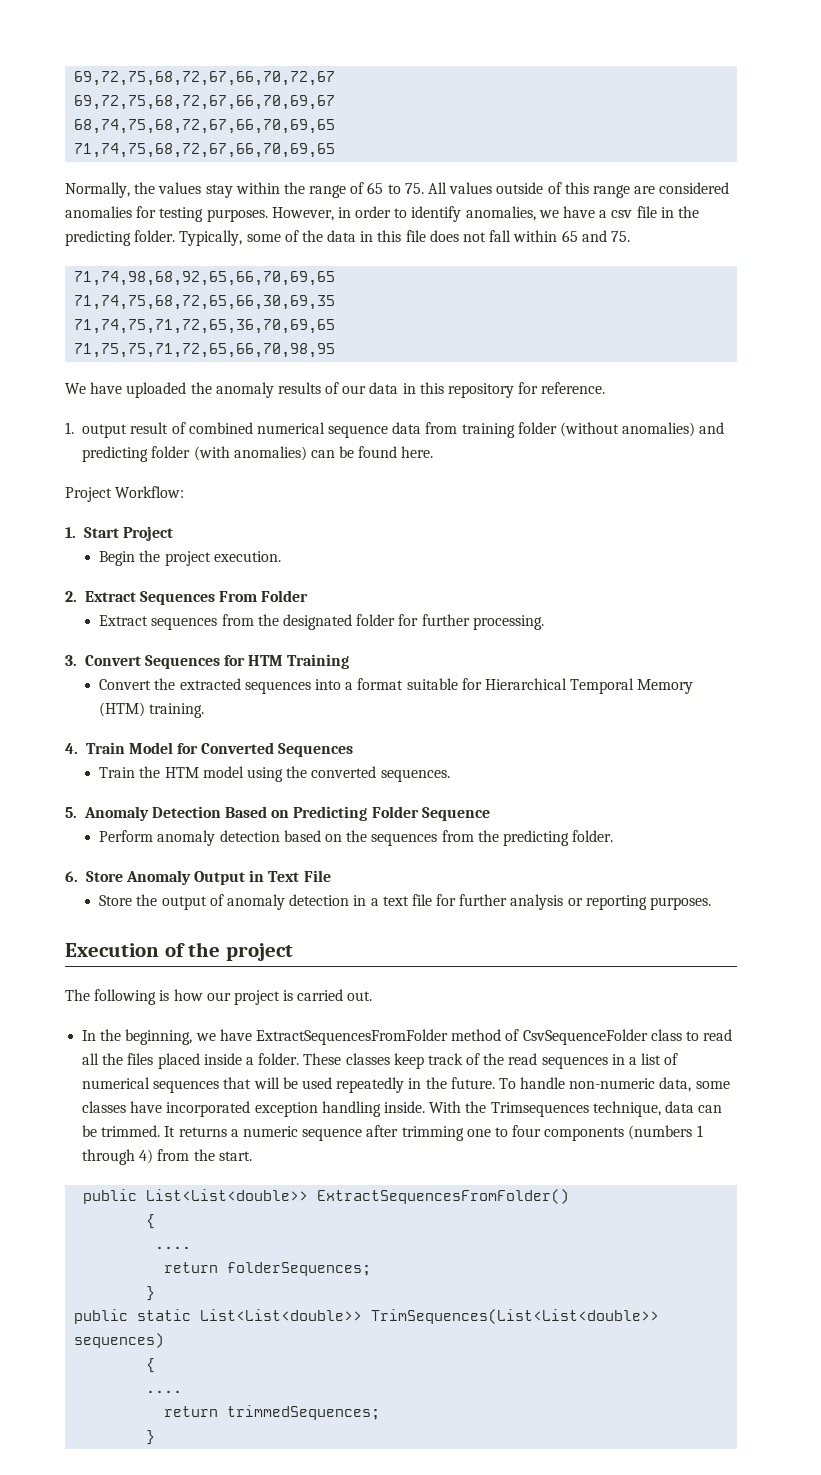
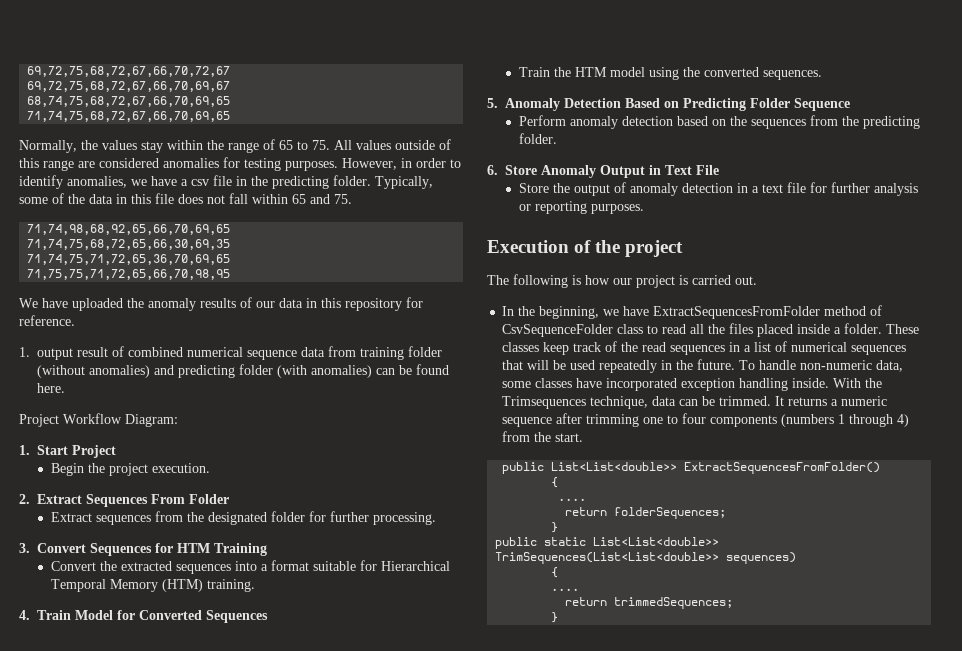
- Project Workflow:
+ Project Workflow Diagram:

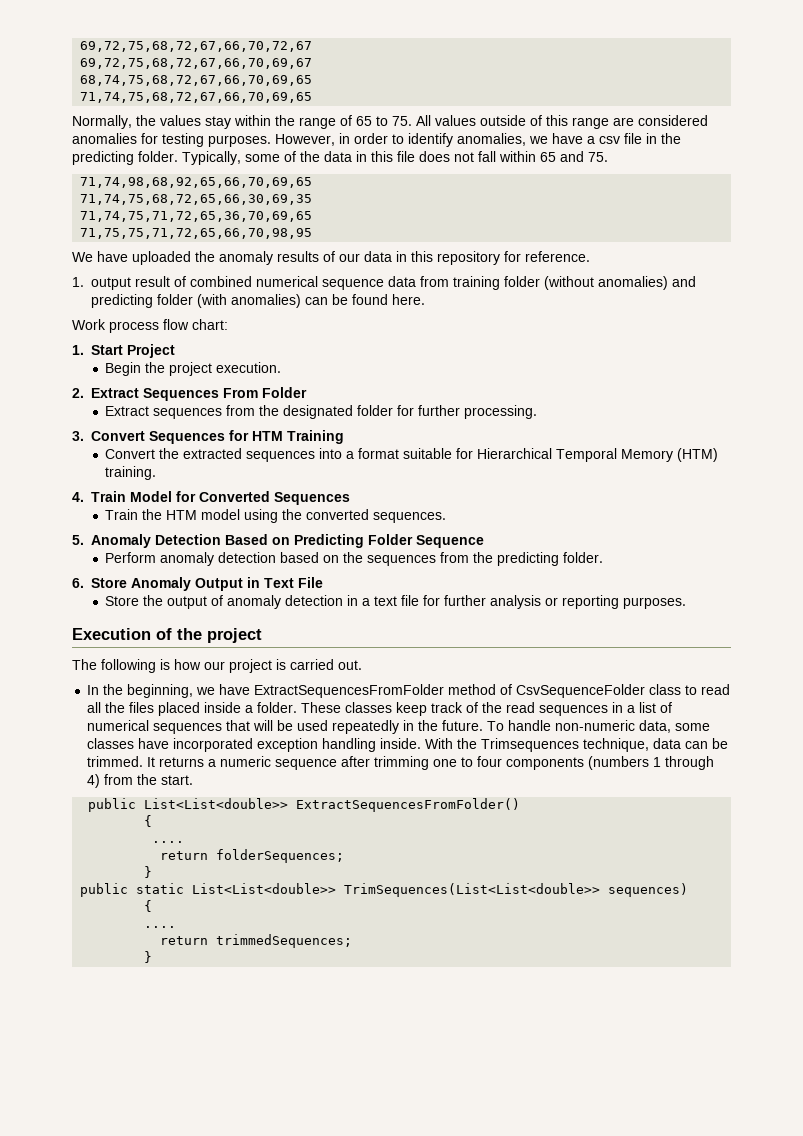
- Project Workflow Diagram:
+ Work process flow chart:

